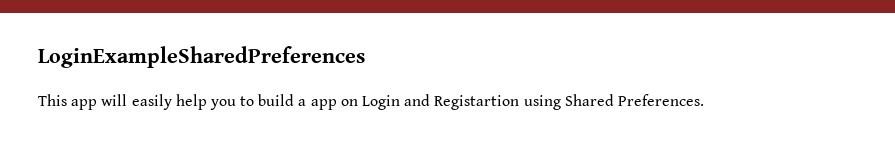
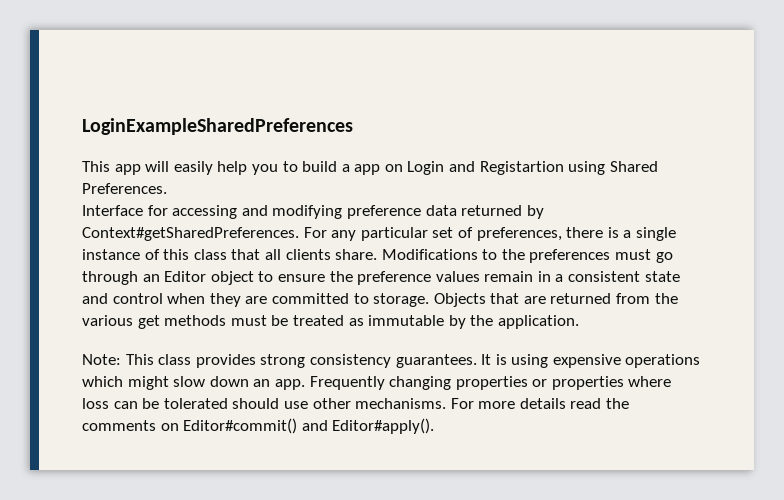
+ Interface for accessing and modifying preference data returned by Context#getSharedPreferences. For any particular set of preferences, there is a single instance of this class that all clients share. Modifications to the preferences must go through an Editor object to ensure the preference values remain in a consistent state and control when they are committed to storage. Objects that are returned from the various get methods must be treated as immutable by the application.
+ Note: This class provides strong consistency guarantees. It is using expensive operations which might slow down an app. Frequently changing properties or properties where loss can be tolerated should use other mechanisms. For more details read the comments on Editor#commit() and Editor#apply().

